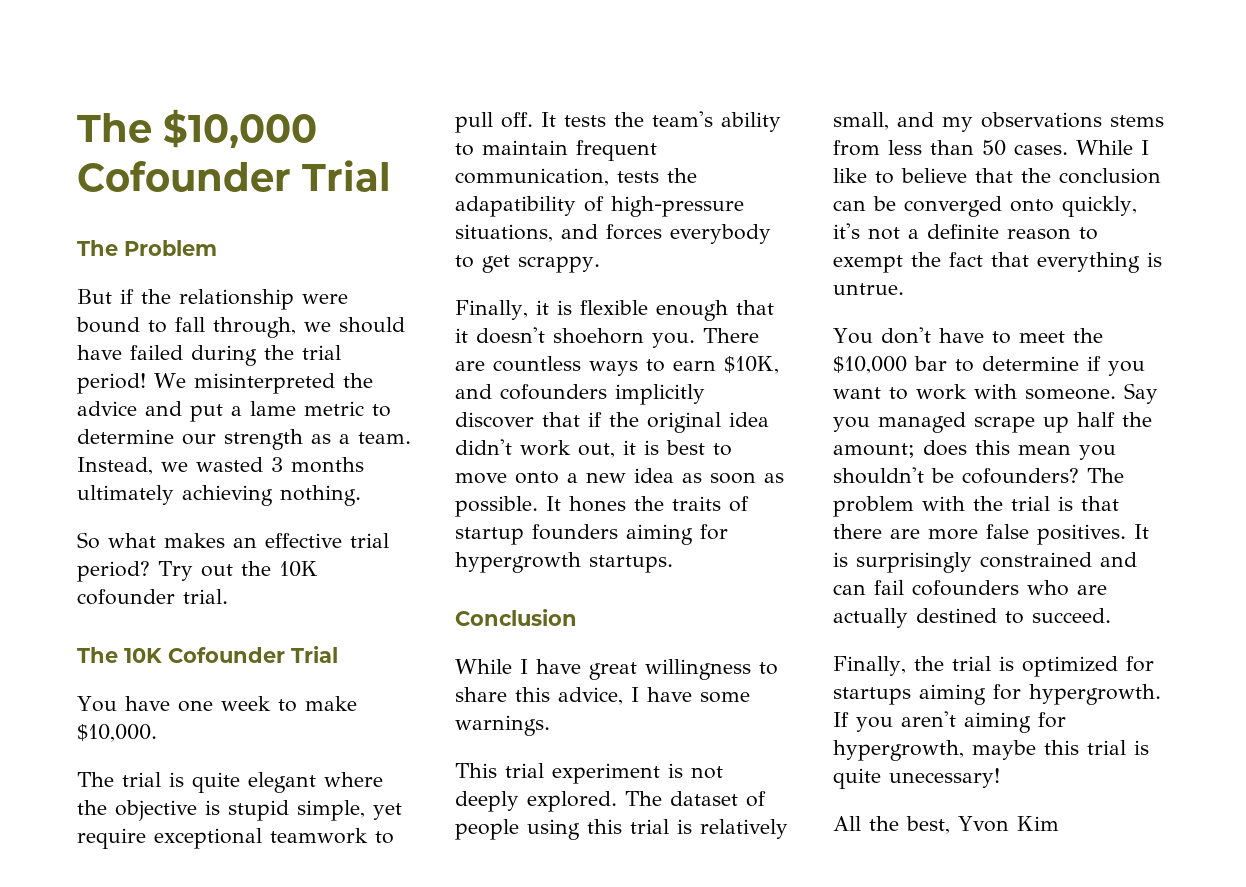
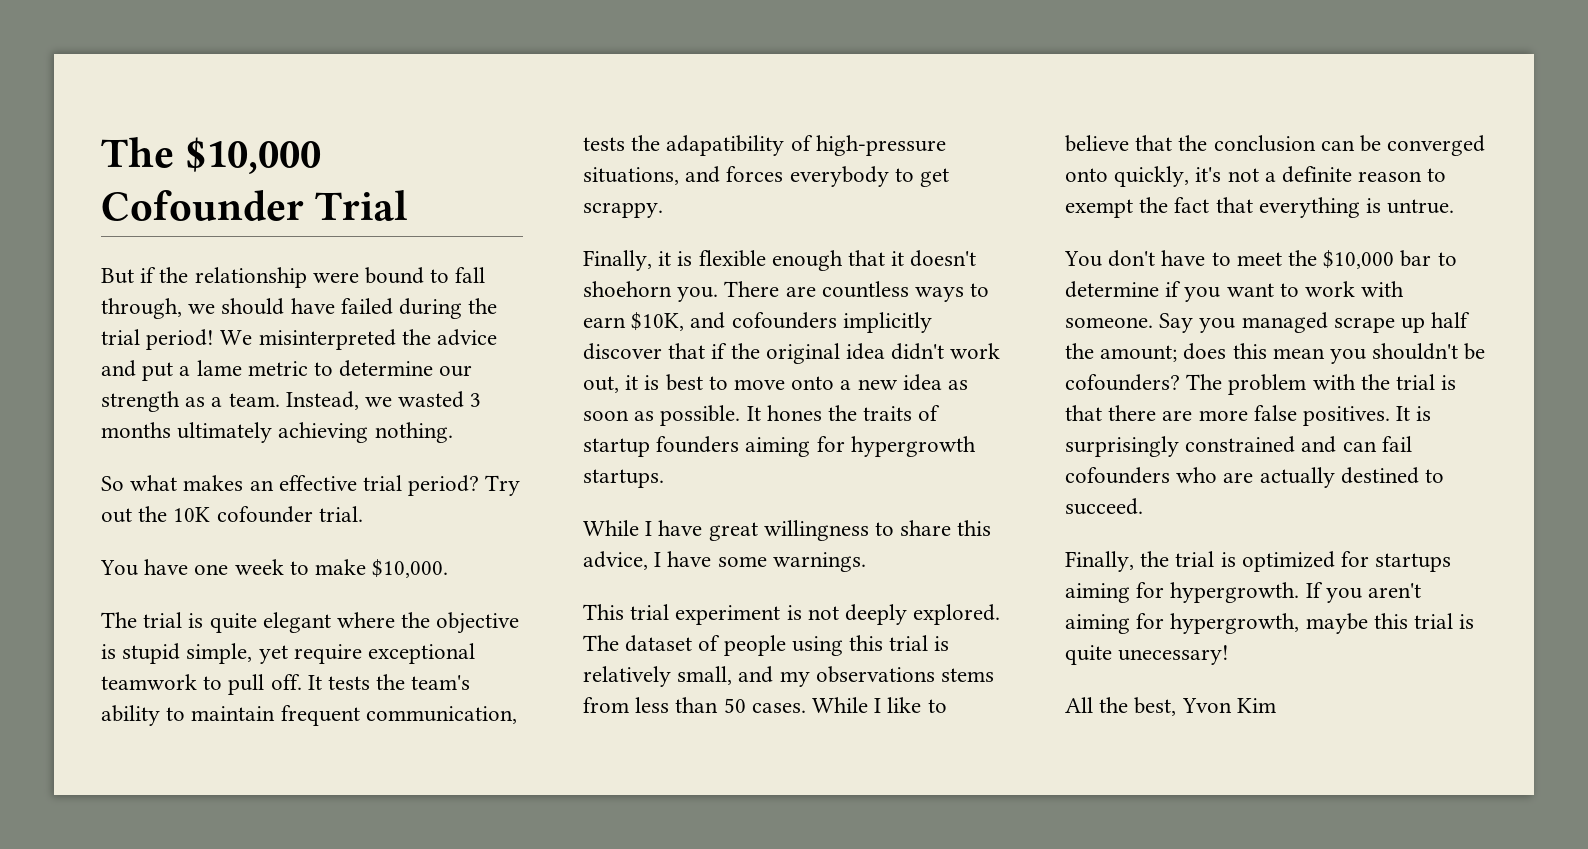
- The Problem
- The 10K Cofounder Trial
- Conclusion

